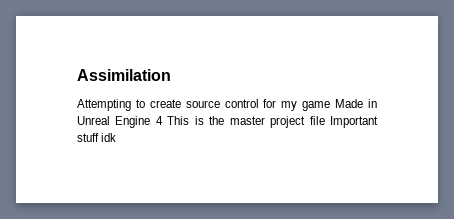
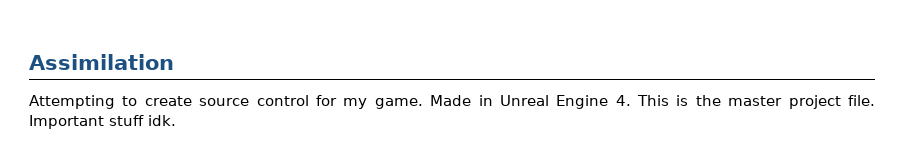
- Attempting to create source control for my game Made in Unreal Engine 4 This is the master project file Important stuff idk
+ Attempting to create source control for my game. Made in Unreal Engine 4. This is the master project file. Important stuff idk.

